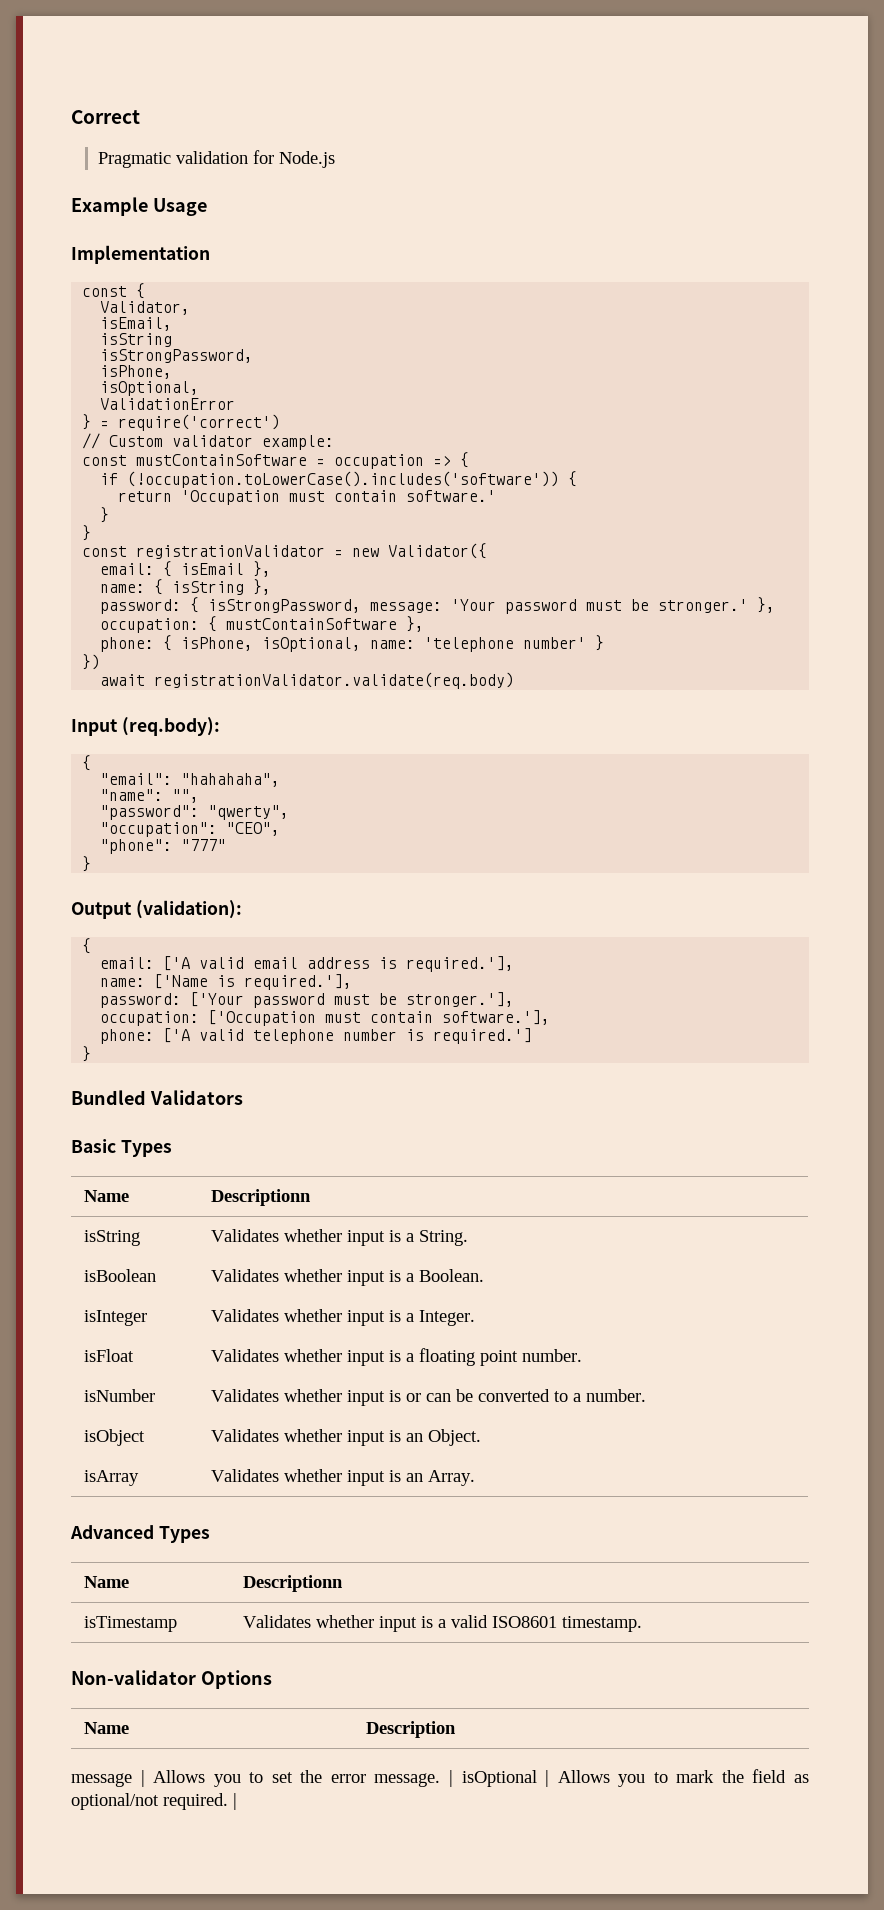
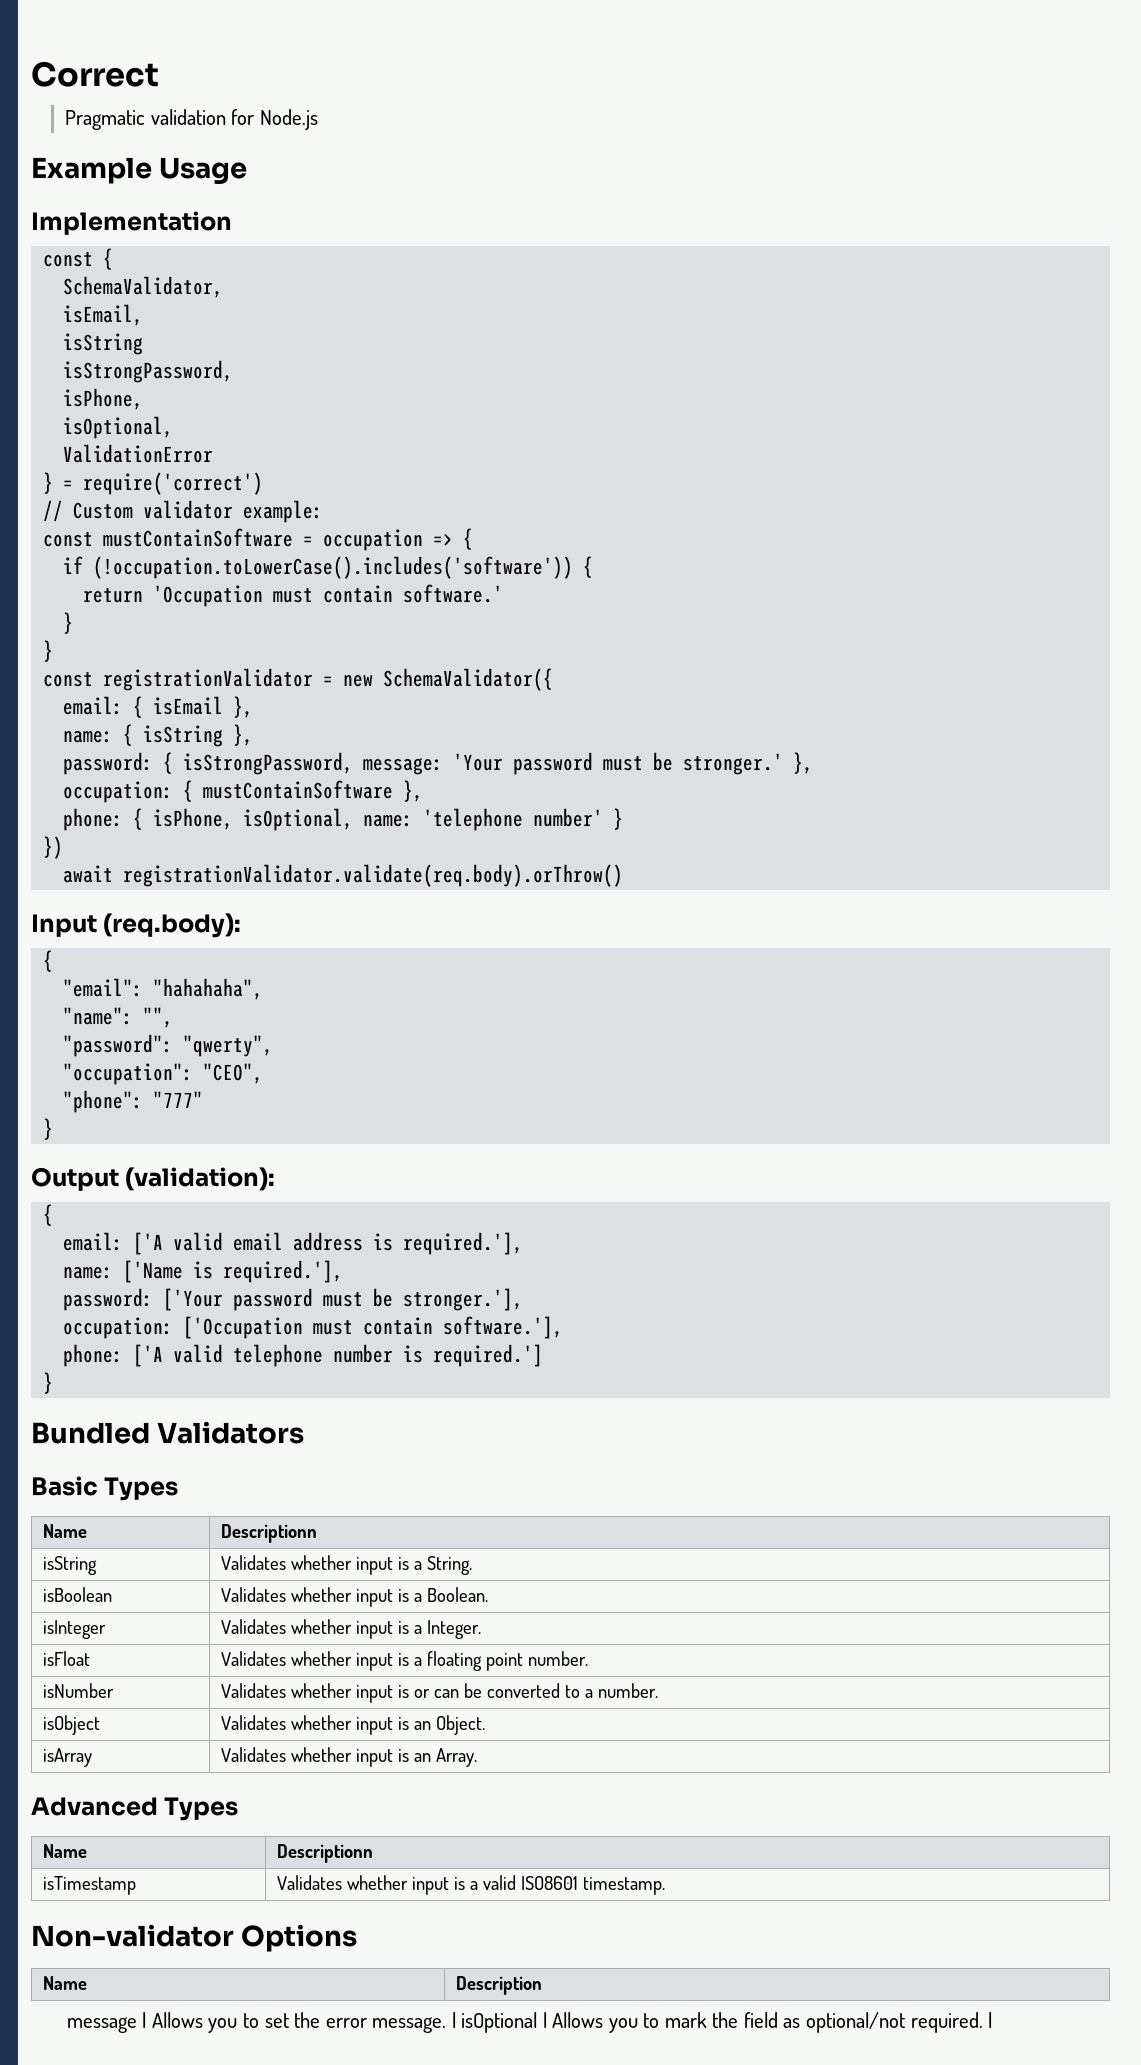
- Validator,
+ SchemaValidator,
- const registrationValidator = new Validator({
+ const registrationValidator = new SchemaValidator({
- await registrationValidator.validate(req.body)
+ await registrationValidator.validate(req.body).orThrow()

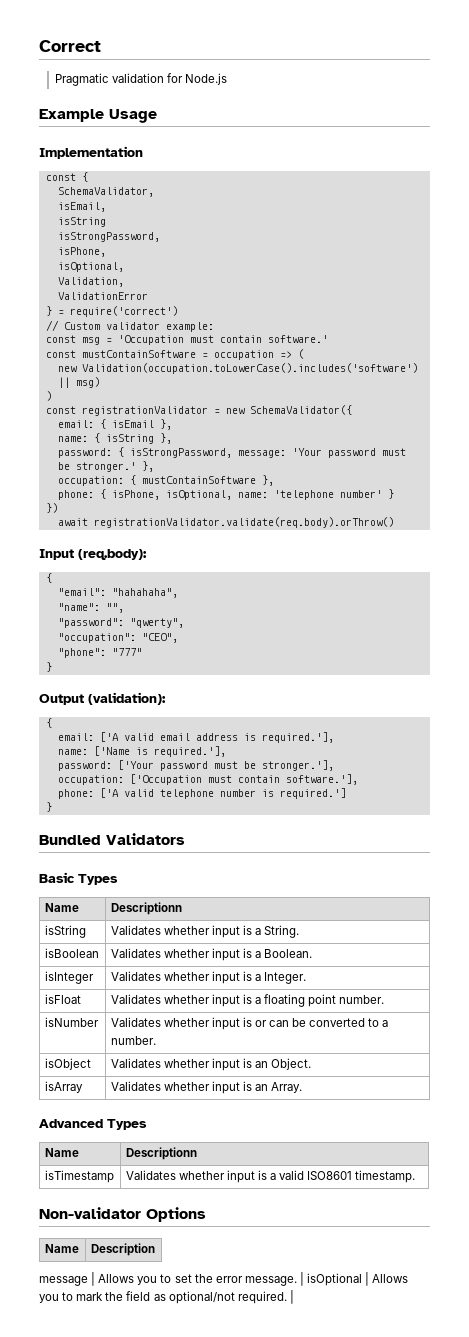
+ Validation,
- const mustContainSoftware = occupation => {
- if (!occupation.toLowerCase().includes('software')) {
- return 'Occupation must contain software.'
- }
- }
+ const msg = 'Occupation must contain software.'
+ const mustContainSoftware = occupation => (
+ new Validation(occupation.toLowerCase().includes('software') || msg)
+ )

